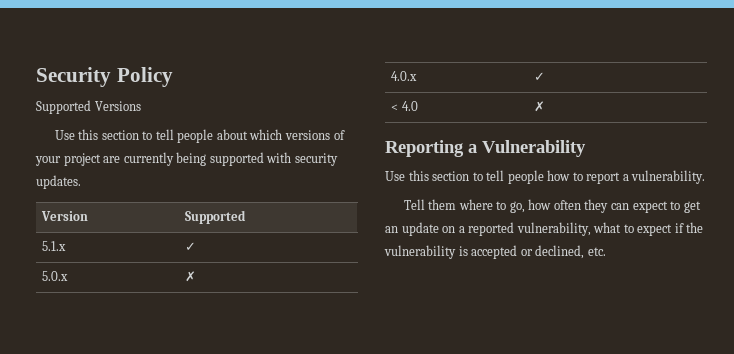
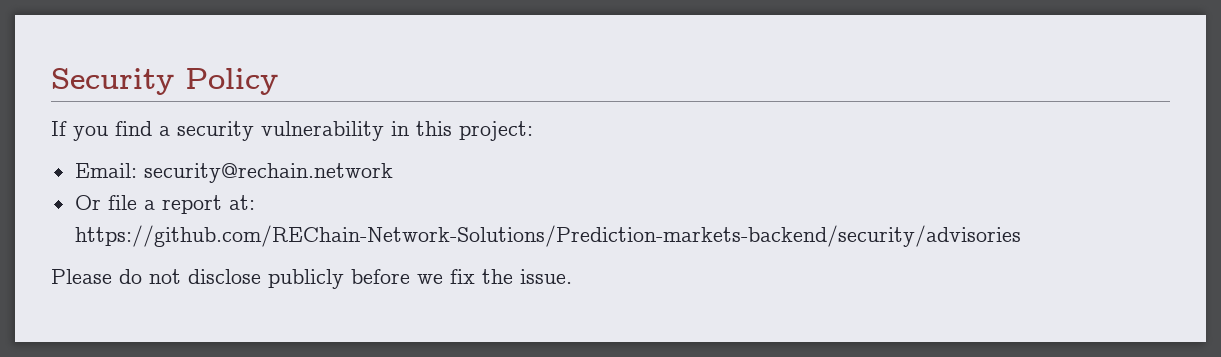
- Supported Versions
- Use this section to tell people about which versions of your project are currently being supported with security updates.
- Version | Supported
- 5.1.x | ✓
- 5.0.x | ✗
- 4.0.x | ✓
- < 4.0 | ✗
- Reporting a Vulnerability
- Use this section to tell people how to report a vulnerability.
- Tell them where to go, how often they can expect to get an update on a reported vulnerability, what to expect if the vulnerability is accepted or declined, etc.
+ If you find a security vulnerability in this project:
+ Email: security@rechain.network
+ Or file a report at: https://github.com/REChain-Network-Solutions/Prediction-markets-backend/security/advisories
+ Please do not disclose publicly before we fix the issue.

